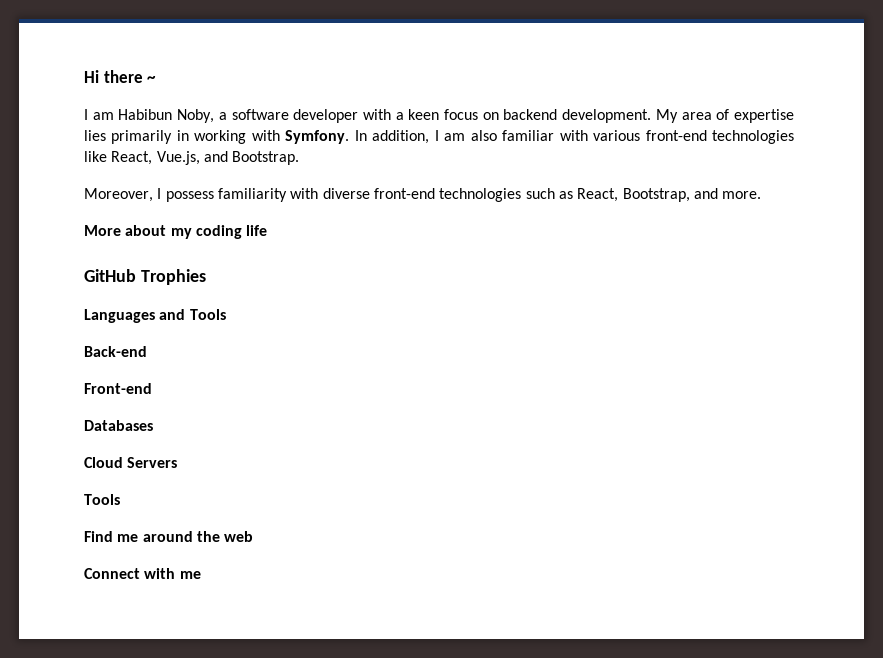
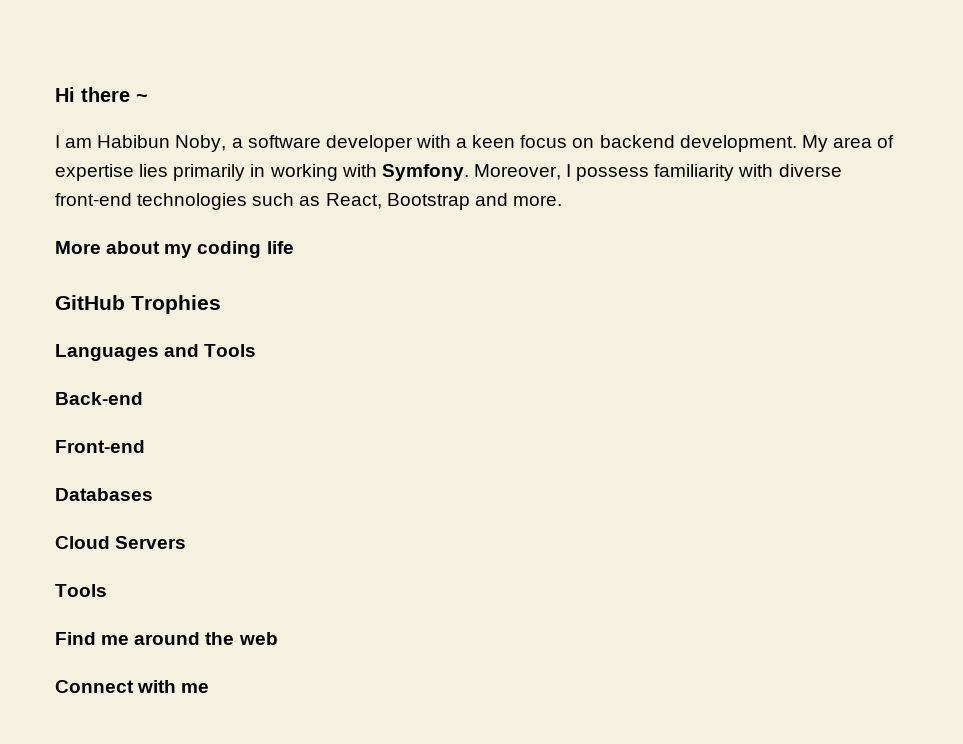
- My area of expertise lies primarily in working with Symfony. In addition, I am also familiar with various front-end technologies like React, Vue.js, and Bootstrap.
- Moreover, I possess familiarity with diverse front-end technologies such as React, Bootstrap, and more.
+ My area of expertise lies primarily in working with Symfony. Moreover, I possess familiarity with diverse front-end technologies such as React, Bootstrap and more.

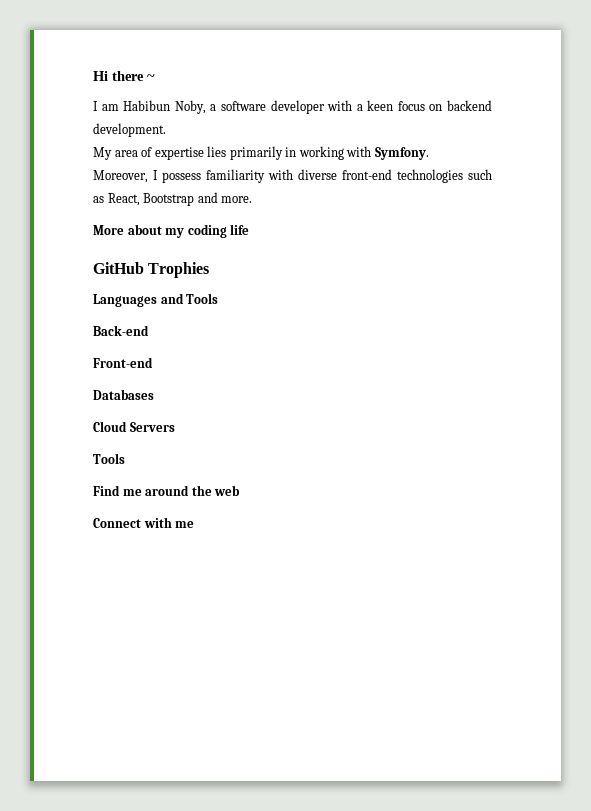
- I am Habibun Noby, a software developer with a keen focus on backend development. My area of expertise lies primarily in working with Symfony. Moreover, I possess familiarity with diverse front-end technologies such as React, Bootstrap and more.
+ I am Habibun Noby, a software developer with a keen focus on backend development.
+ My area of expertise lies primarily in working with Symfony.
+ Moreover, I possess familiarity with diverse front-end technologies such as React, Bootstrap and more.

